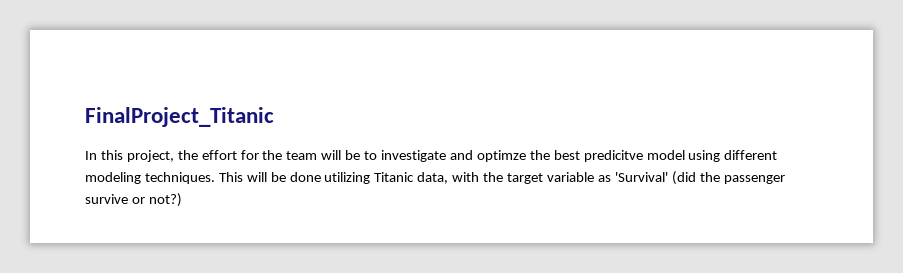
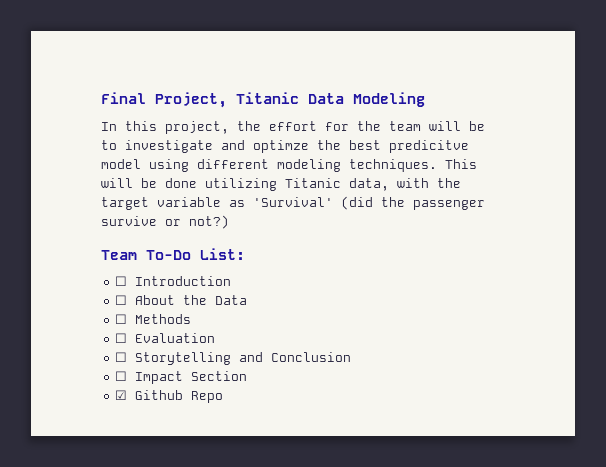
- FinalProject_Titanic
+ Final Project, Titanic Data Modeling
+ Team To-Do List:
+ ☐ Introduction
+ ☐ About the Data
+ ☐ Methods
+ ☐ Evaluation
+ ☐ Storytelling and Conclusion
+ ☐ Impact Section
+ ☑ Github Repo

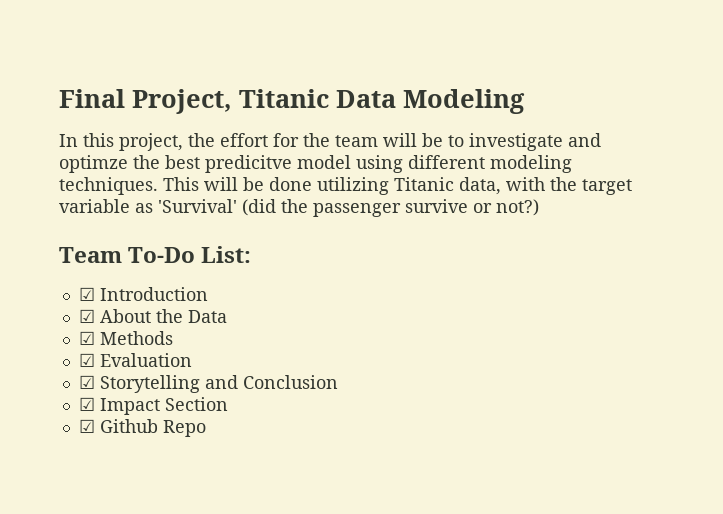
- ☐ Introduction
+ ☑ Introduction
- ☐ About the Data
+ ☑ About the Data
- ☐ Methods
+ ☑ Methods
- ☐ Evaluation
+ ☑ Evaluation
- ☐ Storytelling and Conclusion
+ ☑ Storytelling and Conclusion
- ☐ Impact Section
+ ☑ Impact Section

